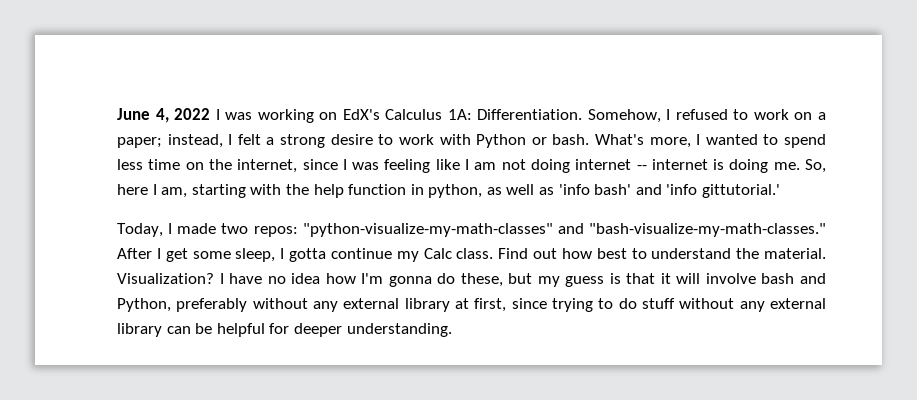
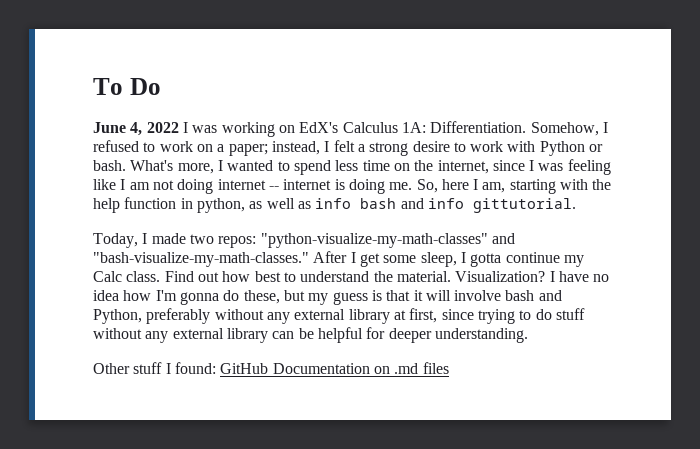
+ To Do
- So, here I am, starting with the help function in python, as well as 'info bash' and 'info gittutorial.'
+ So, here I am, starting with the help function in python, as well as info bash and info gittutorial.
+ Other stuff I found: GitHub Documentation on .md files

